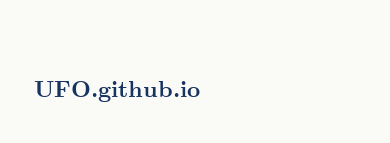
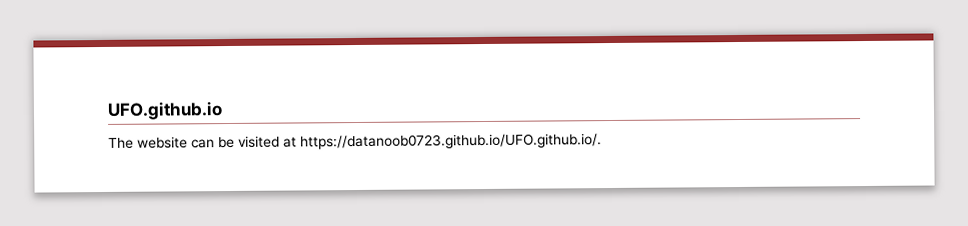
+ The website can be visited at https://datanoob0723.github.io/UFO.github.io/.

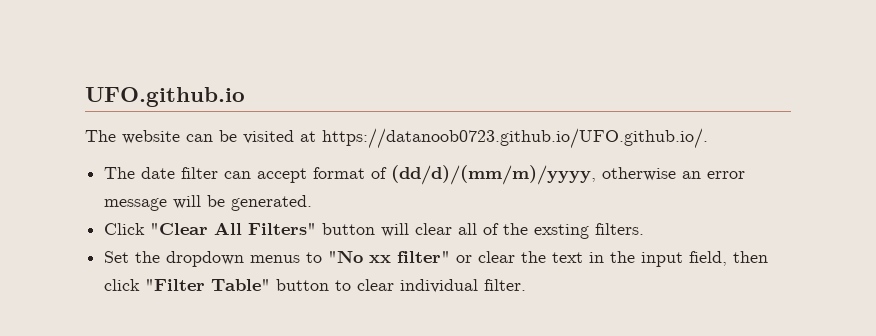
+ The date filter can accept format of (dd/d)/(mm/m)/yyyy, otherwise an error message will be generated.
+ Click "Clear All Filters" button will clear all of the exsting filters.
+ Set the dropdown menus to "No xx filter" or clear the text in the input field, then click "Filter Table" button to clear individual filter.

